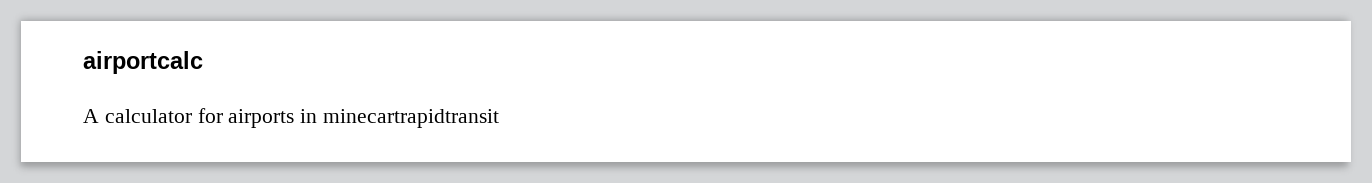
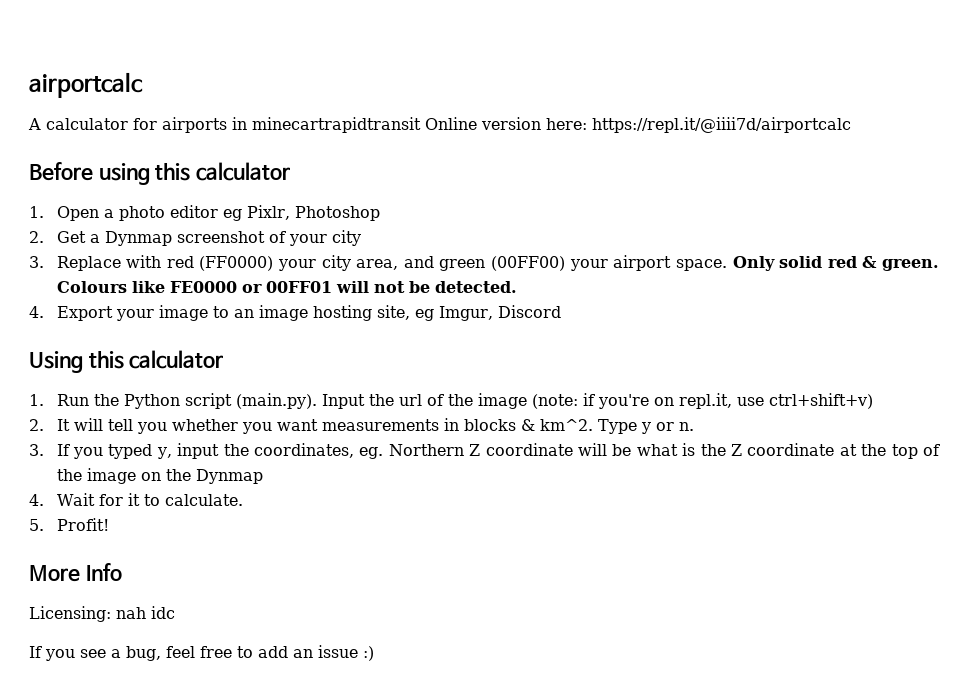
- A calculator for airports in minecartrapidtransit
+ A calculator for airports in minecartrapidtransit Online version here: https://repl.it/@iiii7d/airportcalc
+ Before using this calculator
+ 1. Open a photo editor eg Pixlr, Photoshop
+ 2. Get a Dynmap screenshot of your city
+ 3. Replace with red (FF0000) your city area, and green (00FF00) your airport space. Only solid red & green. Colours like FE0000 or 00FF01 will not be detected.
+ 4. Export your image to an image hosting site, eg Imgur, Discord
+ Using this calculator
+ 1. Run the Python script (main.py). Input the url of the image (note: if you're on repl.it, use ctrl+shift+v)
+ 2. It will tell you whether you want measurements in blocks & km^2. Type y or n.
+ 3. If you typed y, input the coordinates, eg. Northern Z coordinate will be what is the Z coordinate at the top of the image on the Dynmap
+ 4. Wait for it to calculate.
+ 5. Profit!
+ More Info
+ Licensing: nah idc
+ If you see a bug, feel free to add an issue :)

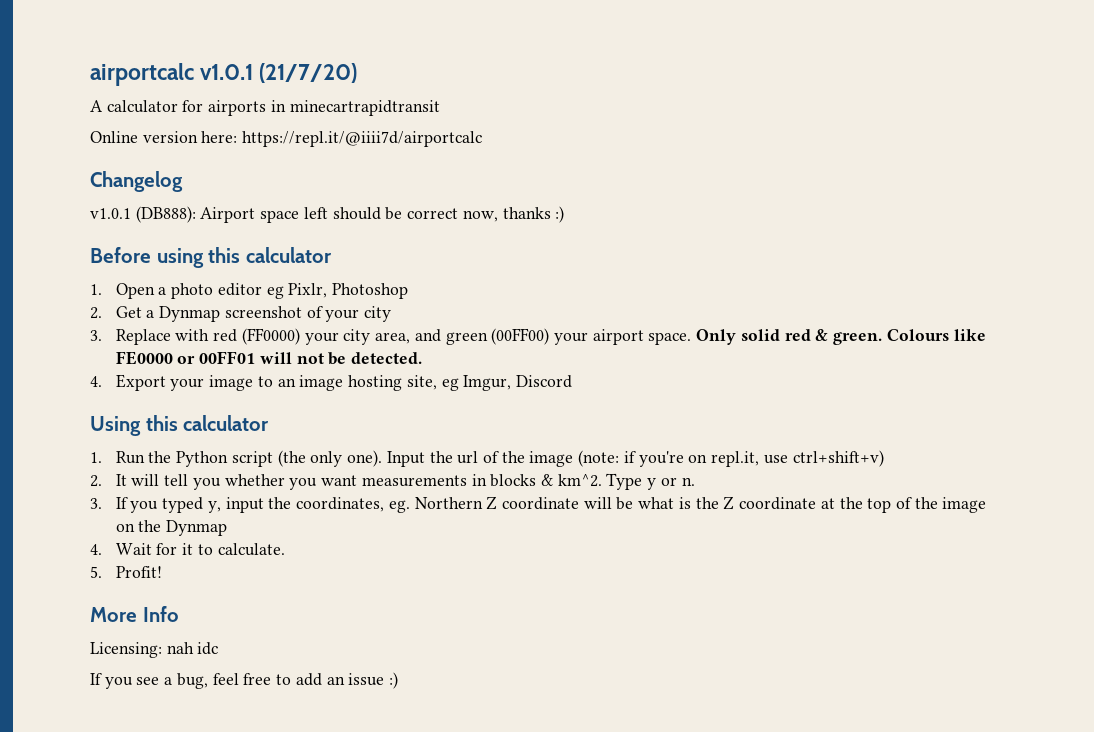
- airportcalc
+ airportcalc v1.0.1 (21/7/20)
- A calculator for airports in minecartrapidtransit Online version here: https://repl.it/@iiii7d/airportcalc
+ A calculator for airports in minecartrapidtransit
+ Online version here: https://repl.it/@iiii7d/airportcalc
+ Changelog
+ v1.0.1 (DB888): Airport space left should be correct now, thanks :)
- 1. Run the Python script (main.py). Input the url of the image (note: if you're on repl.it, use ctrl+shift+v)
+ 1. Run the Python script (the only one). Input the url of the image (note: if you're on repl.it, use ctrl+shift+v)

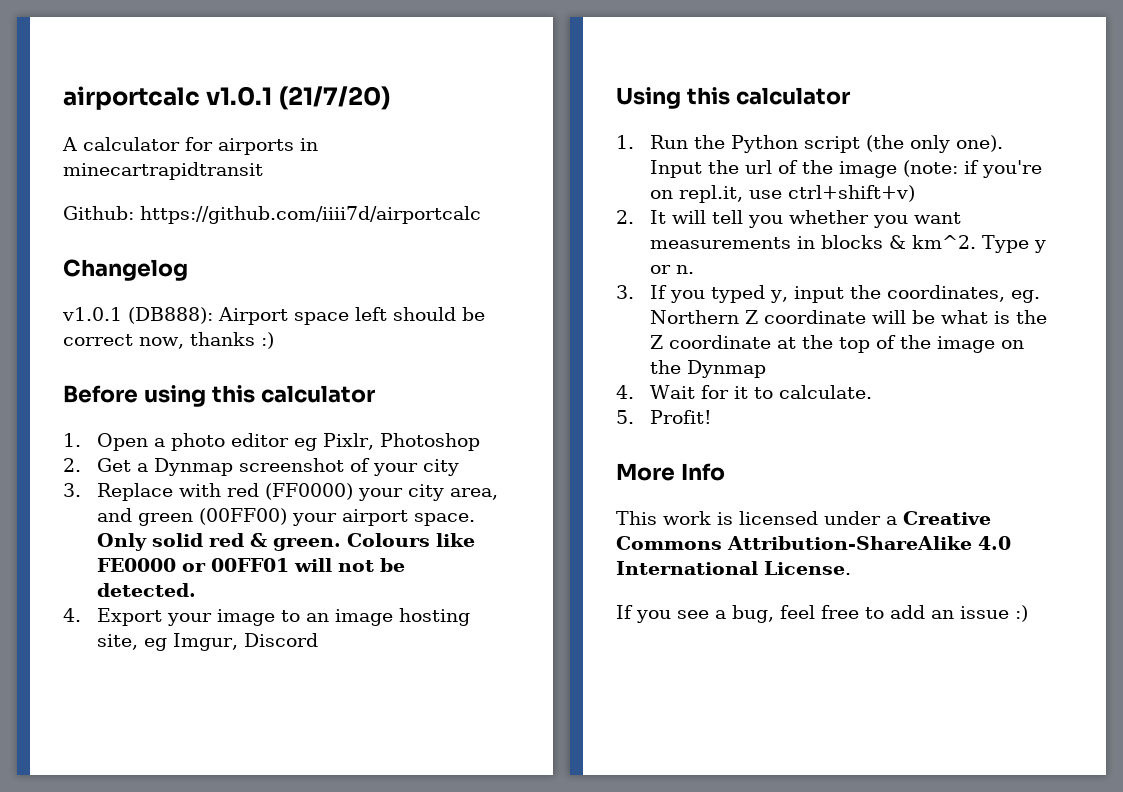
- Online version here: https://repl.it/@iiii7d/airportcalc
+ Github: https://github.com/iiii7d/airportcalc
- Licensing: nah idc
+ This work is licensed under a Creative Commons Attribution-ShareAlike 4.0 International License.

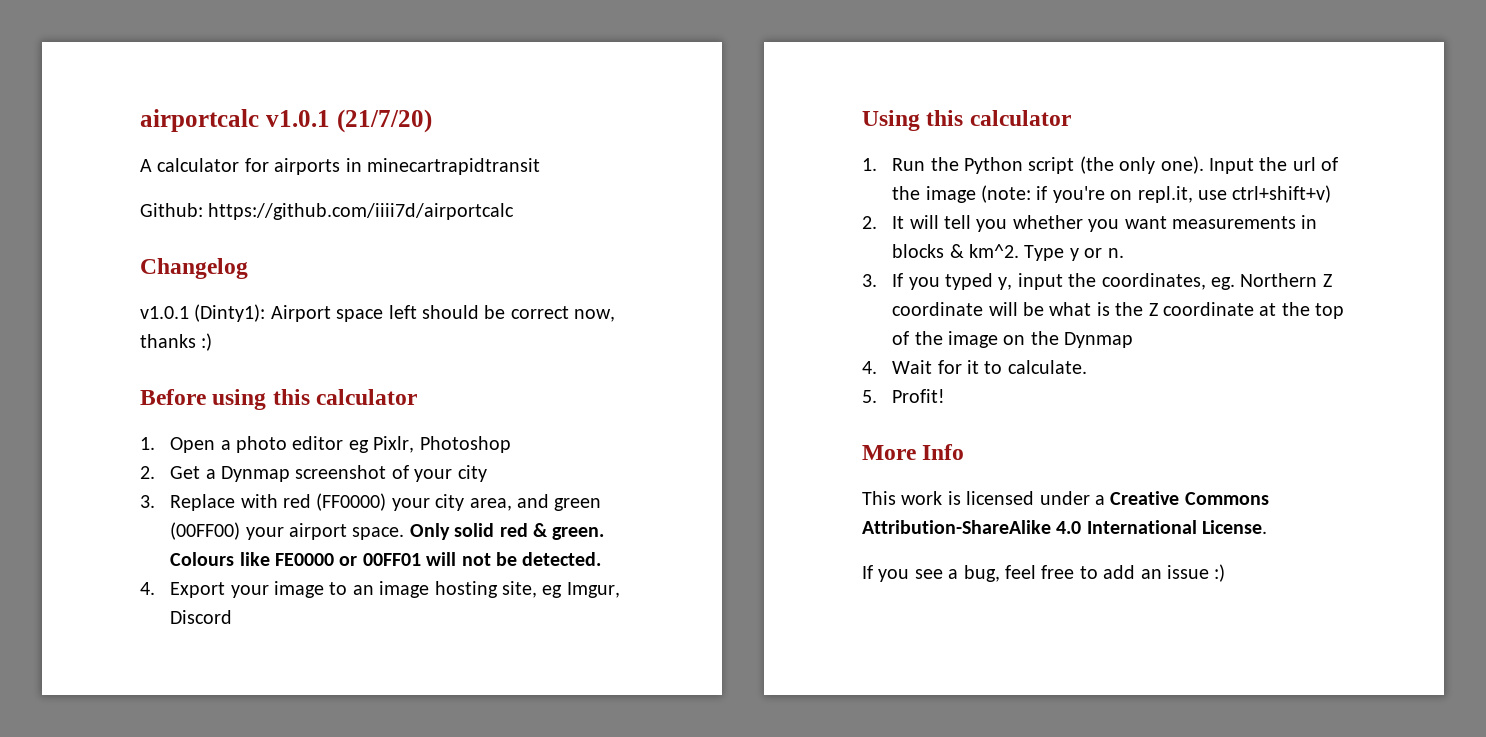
- v1.0.1 (DB888): Airport space left should be correct now, thanks :)
+ v1.0.1 (Dinty1): Airport space left should be correct now, thanks :)

